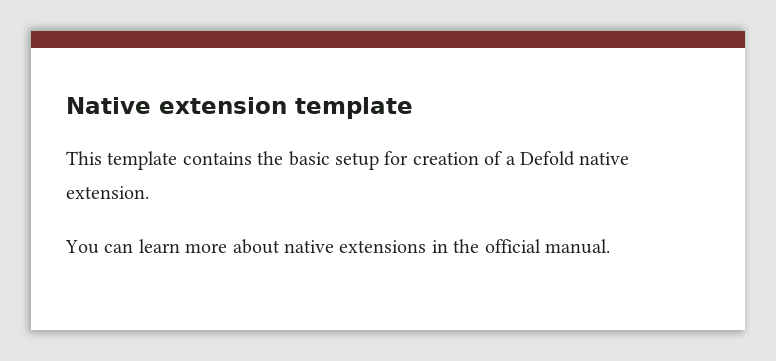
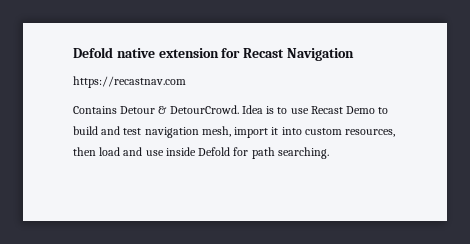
- Native extension template
- This template contains the basic setup for creation of a Defold native extension.
- You can learn more about native extensions in the official manual.
+ Defold native extension for Recast Navigation
+ https://recastnav.com
+ Contains Detour & DetourCrowd. Idea is to use Recast Demo to build and test navigation mesh, import it into custom resources, then load and use inside Defold for path searching.

